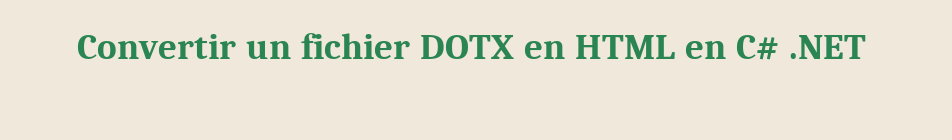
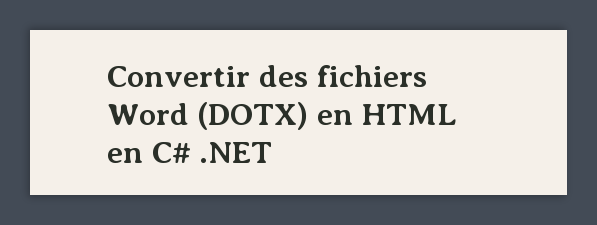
- Convertir un fichier DOTX en HTML en C# .NET
+ Convertir des fichiers Word (DOTX) en HTML en C# .NET

